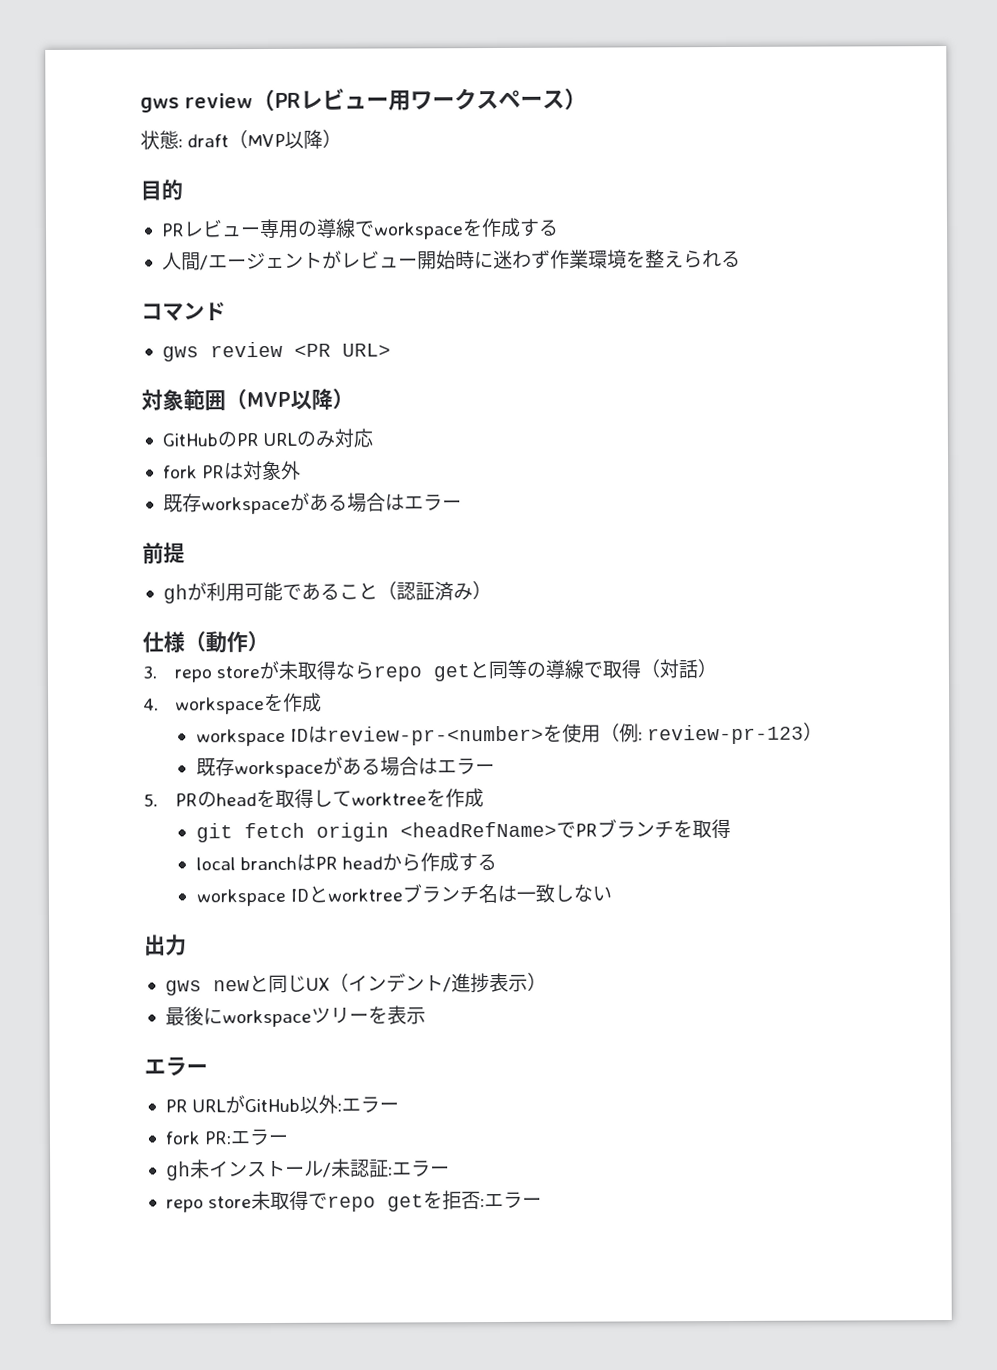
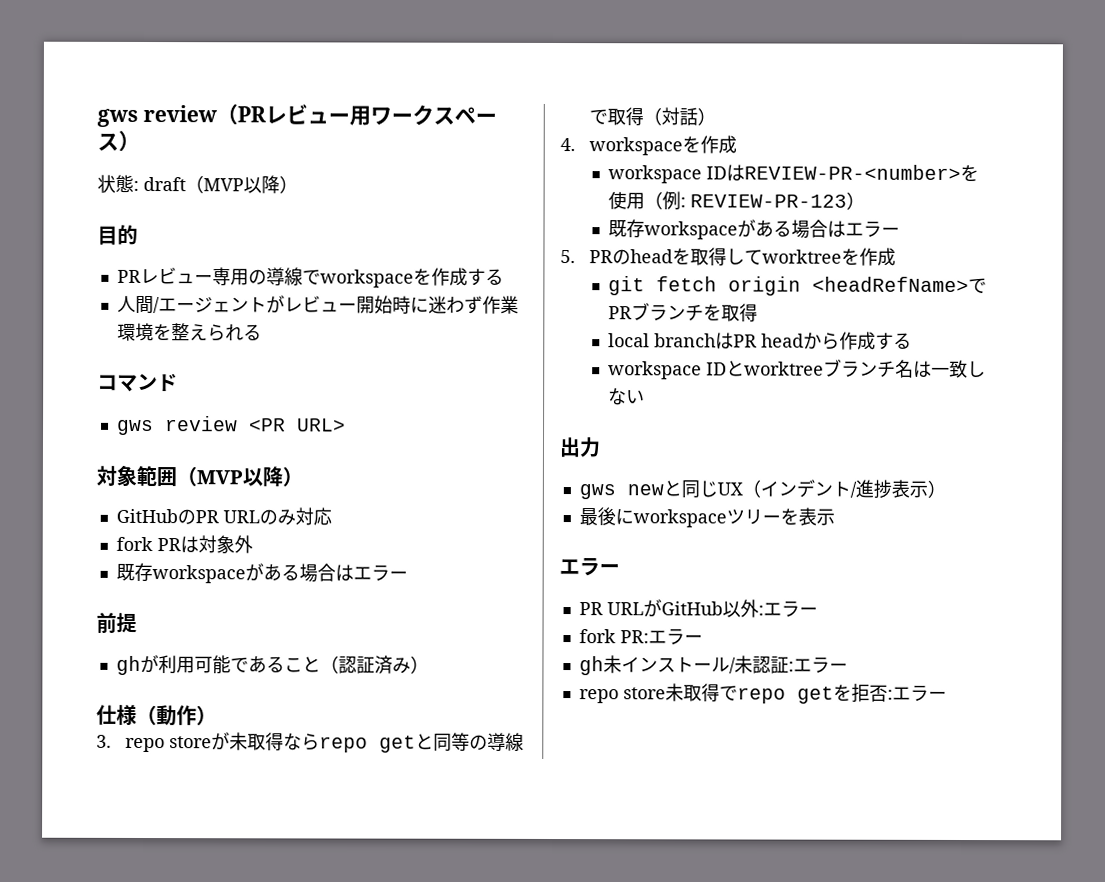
- workspace IDはreview-pr-<number>を使用（例: review-pr-123）
+ workspace IDはREVIEW-PR-<number>を使用（例: REVIEW-PR-123）

